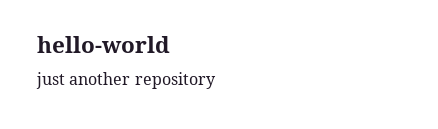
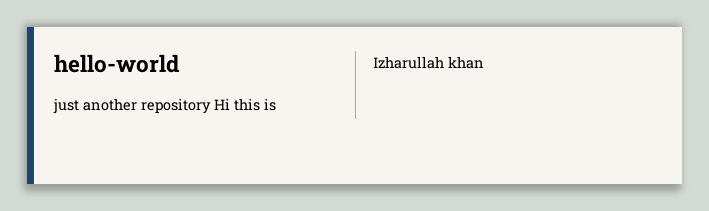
- just another repository
+ just another repository Hi this is Izharullah khan

